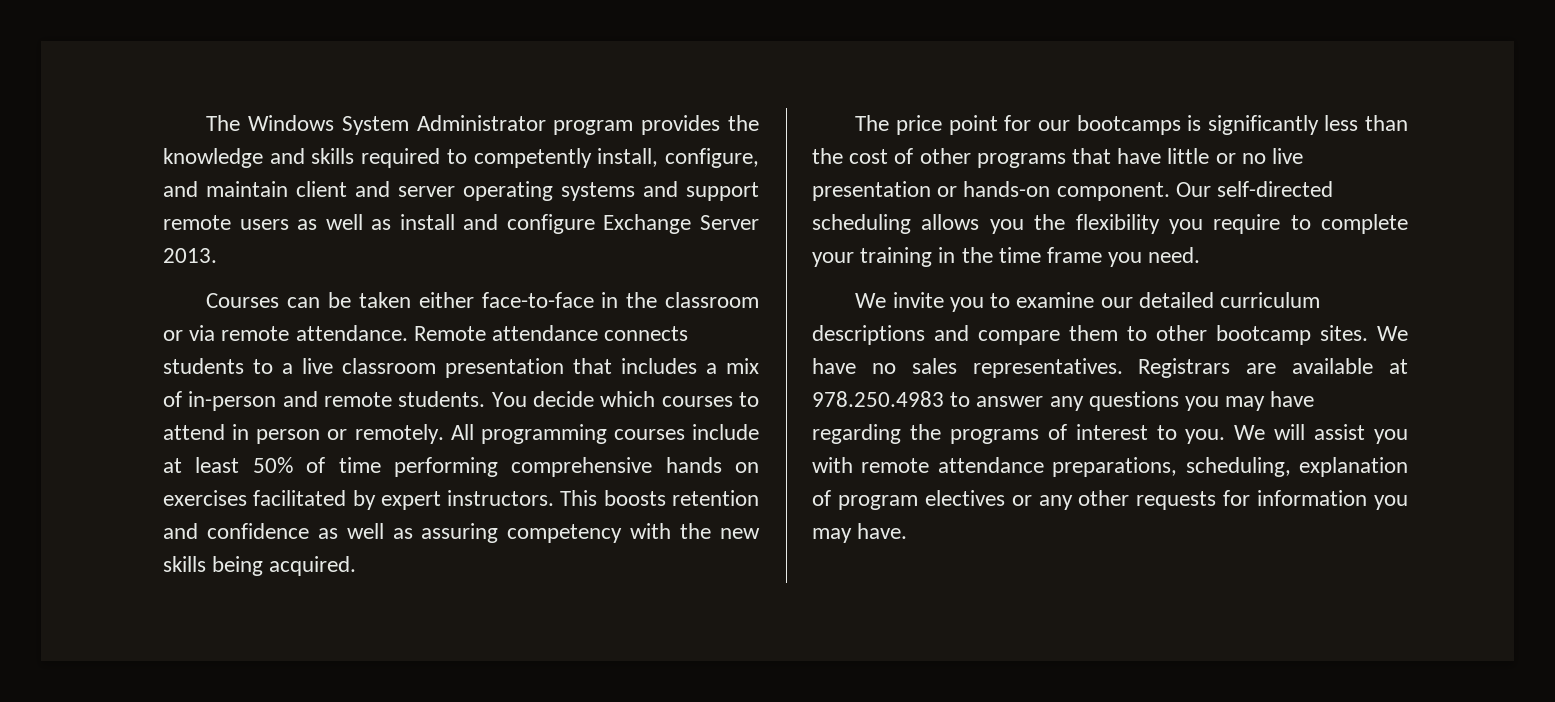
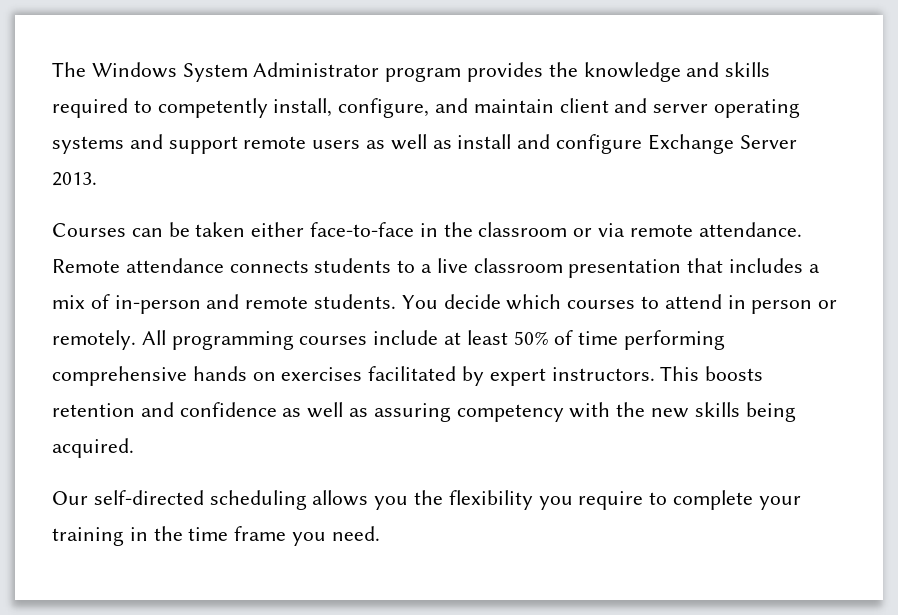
- The price point for our bootcamps is significantly less than the cost of other programs that have little or no live presentation or hands-on component.
- We invite you to examine our detailed curriculum descriptions and compare them to other bootcamp sites. We have no sales representatives. Registrars are available at 978.250.4983 to answer any questions you may have regarding the programs of interest to you. We will assist you with remote attendance preparations, scheduling, explanation of program electives or any other requests for information you may have.

